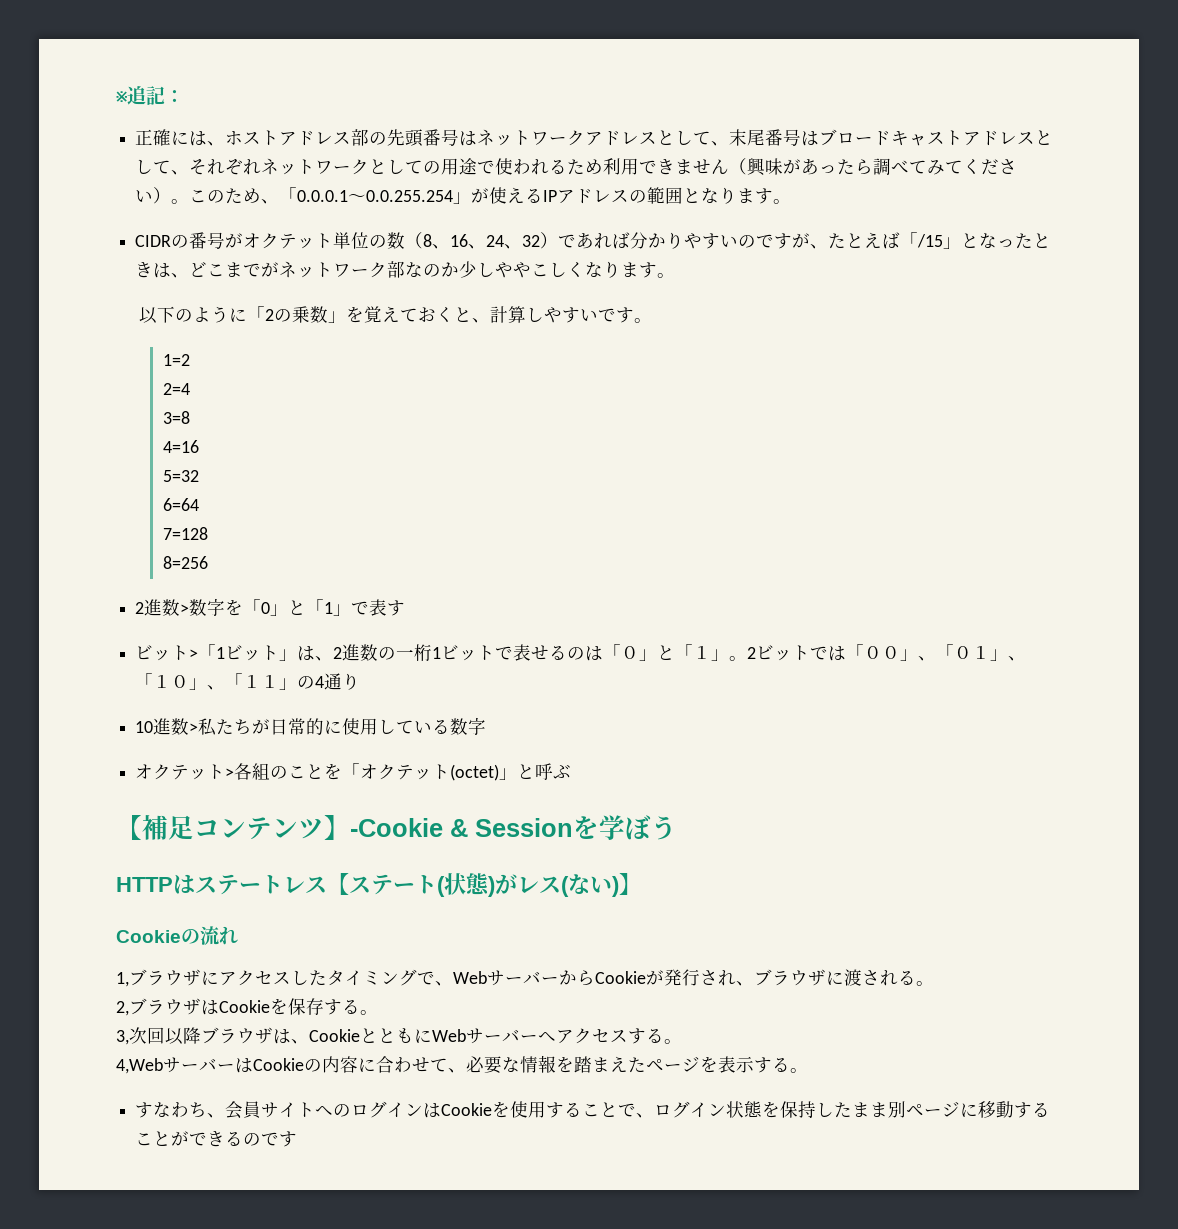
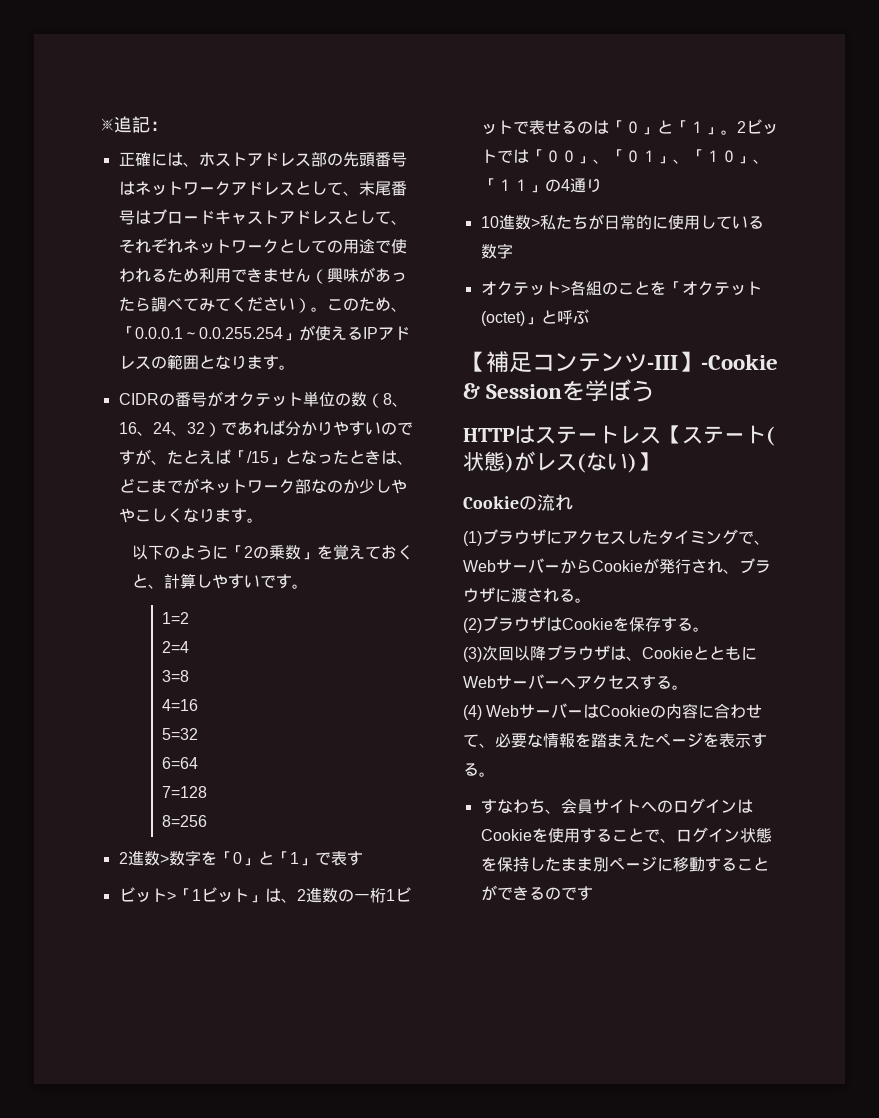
- 【補足コンテンツ】-Cookie & Sessionを学ぼう
+ 【補足コンテンツ-III】-Cookie & Sessionを学ぼう
- 1,ブラウザにアクセスしたタイミングで、WebサーバーからCookieが発行され、ブラウザに渡される。
+ (1)ブラウザにアクセスしたタイミングで、WebサーバーからCookieが発行され、ブラウザに渡される。
- 2,ブラウザはCookieを保存する。
+ (2)ブラウザはCookieを保存する。
- 3,次回以降ブラウザは、CookieとともにWebサーバーへアクセスする。
+ (3)次回以降ブラウザは、CookieとともにWebサーバーへアクセスする。
- 4,WebサーバーはCookieの内容に合わせて、必要な情報を踏まえたページを表示する。
+ (4) WebサーバーはCookieの内容に合わせて、必要な情報を踏まえたページを表示する。

